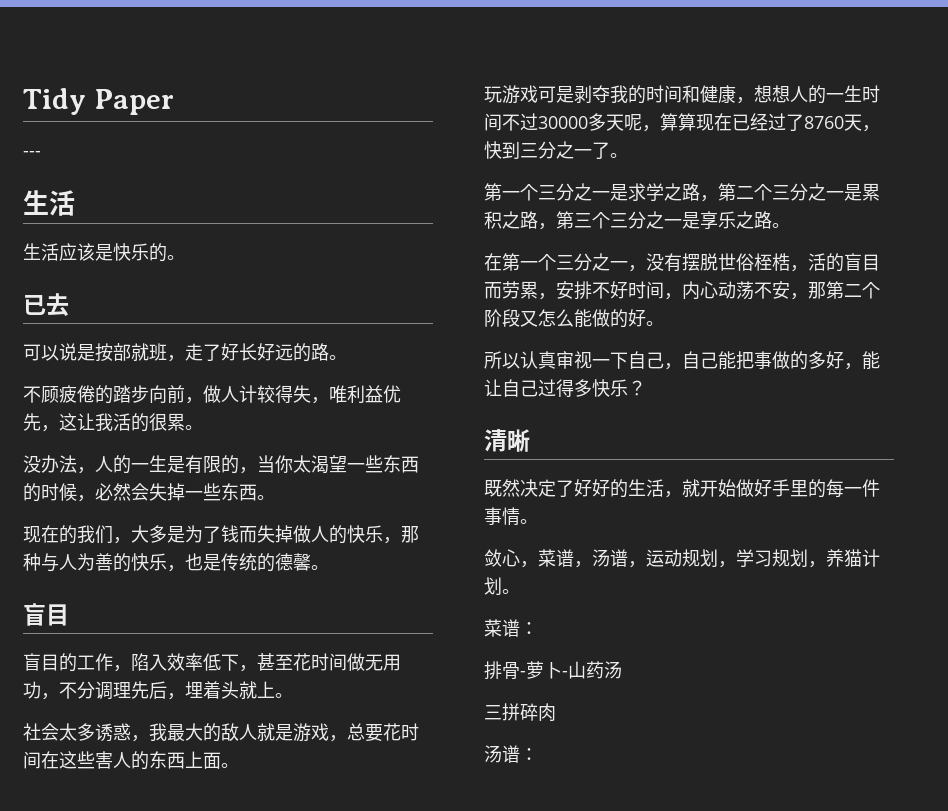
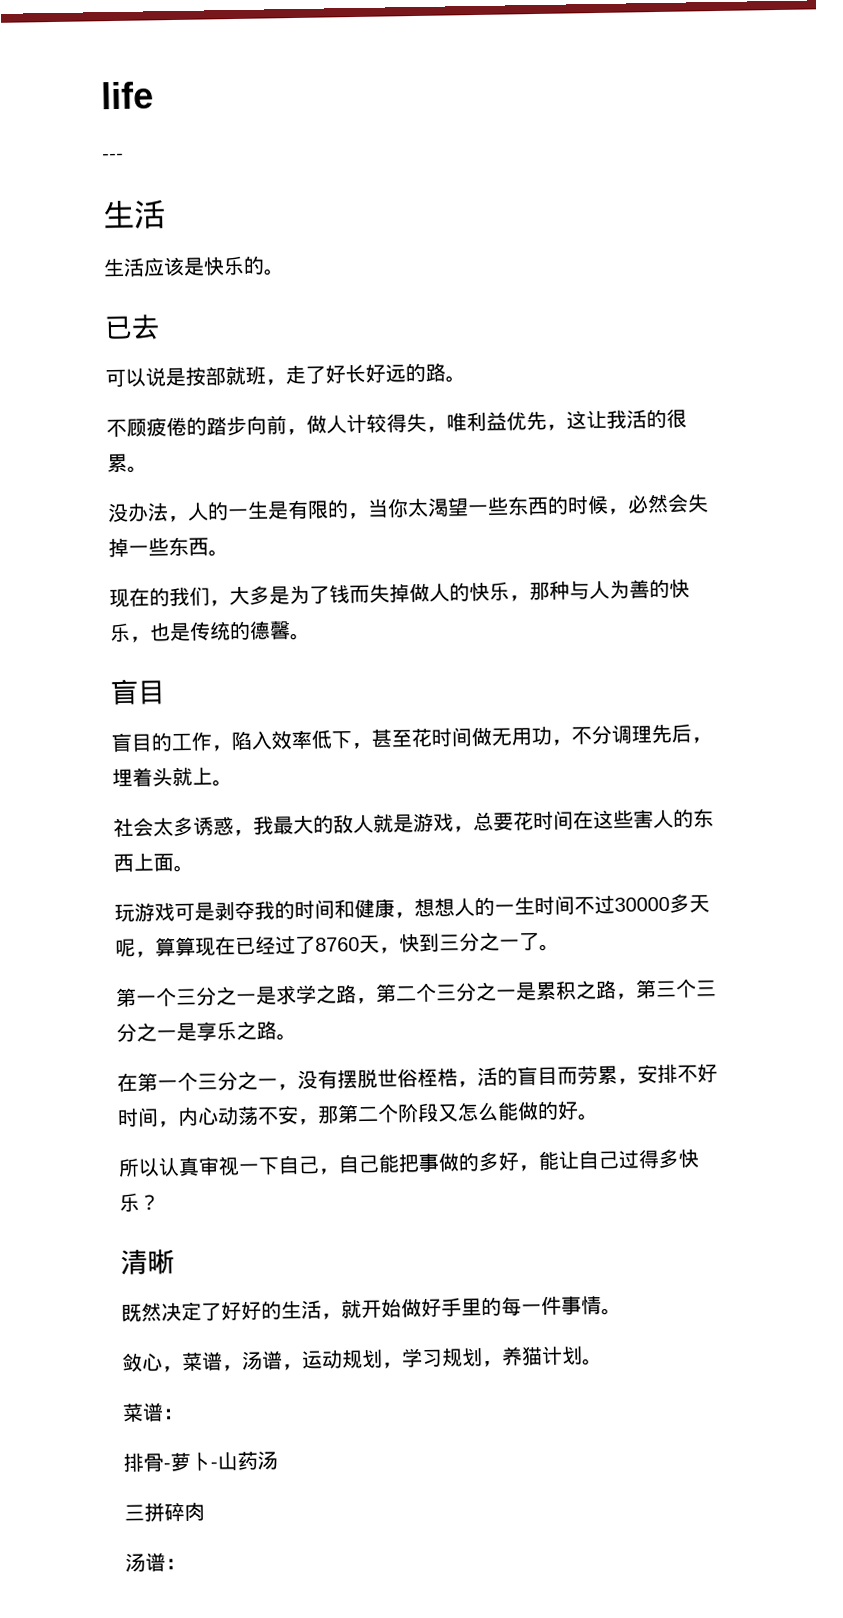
- Tidy Paper
+ life

